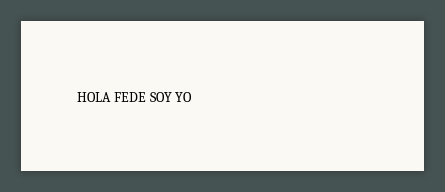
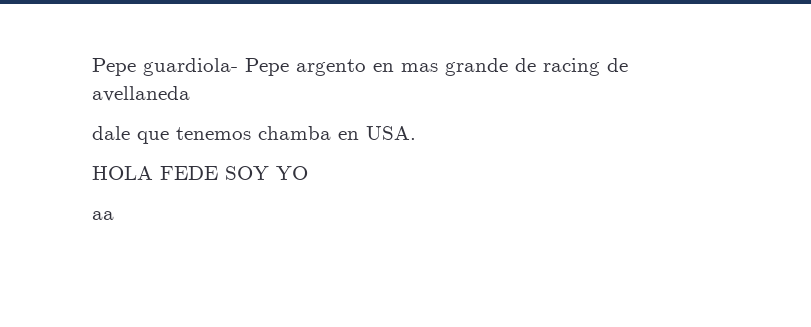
+ Pepe guardiola- Pepe argento en mas grande de racing de avellaneda
+ dale que tenemos chamba en USA.
+ aa

